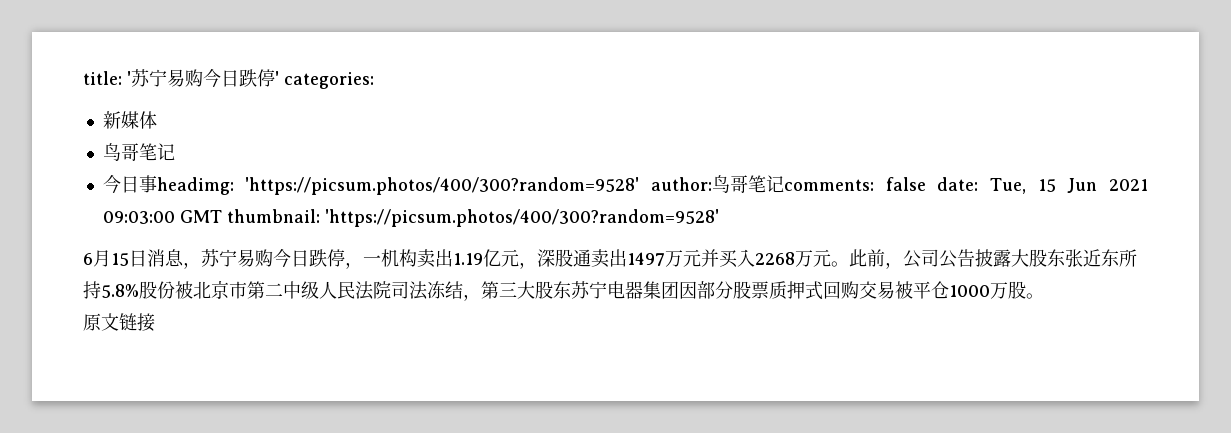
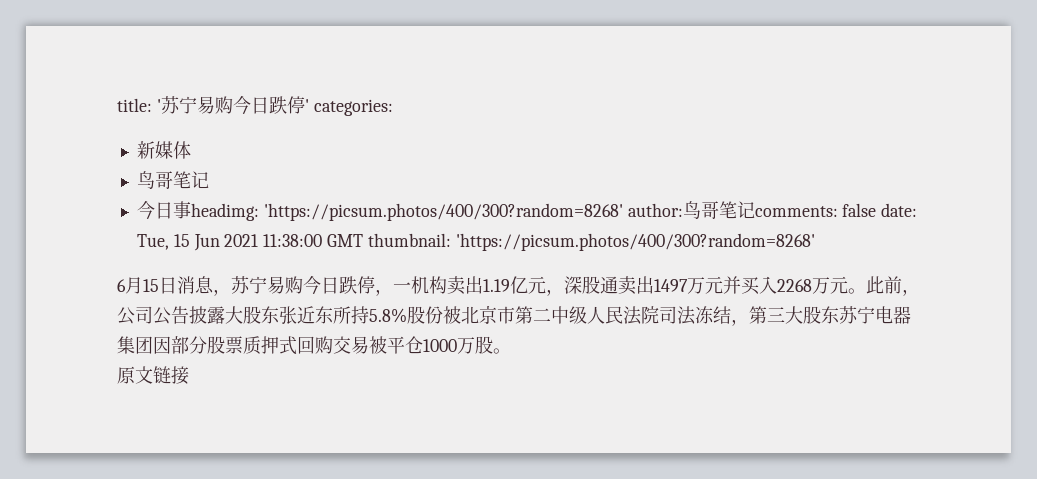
- 今日事headimg: 'https://picsum.photos/400/300?random=9528' author:鸟哥笔记comments: false date: Tue, 15 Jun 2021 09:03:00 GMT thumbnail: 'https://picsum.photos/400/300?random=9528'
+ 今日事headimg: 'https://picsum.photos/400/300?random=8268' author:鸟哥笔记comments: false date: Tue, 15 Jun 2021 11:38:00 GMT thumbnail: 'https://picsum.photos/400/300?random=8268'

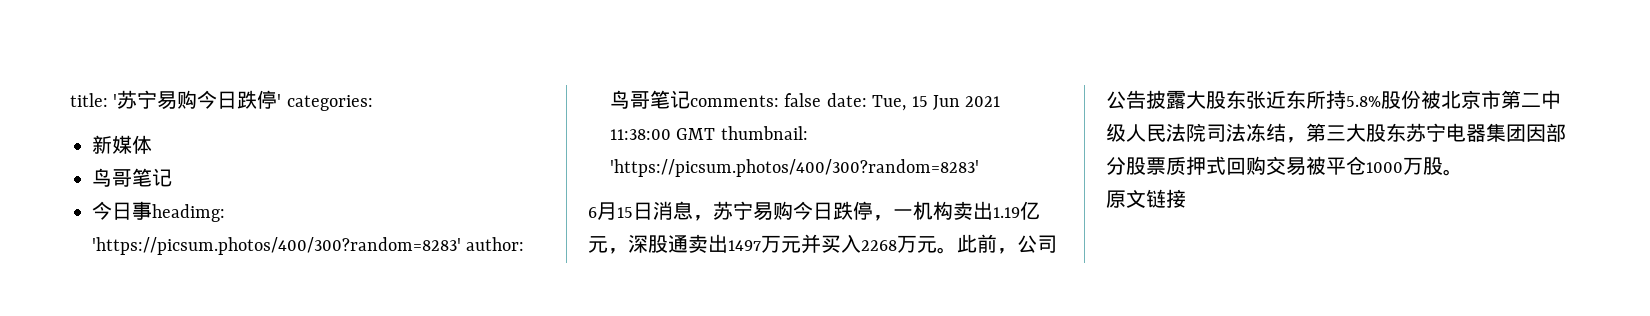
- 今日事headimg: 'https://picsum.photos/400/300?random=8268' author:鸟哥笔记comments: false date: Tue, 15 Jun 2021 11:38:00 GMT thumbnail: 'https://picsum.photos/400/300?random=8268'
+ 今日事headimg: 'https://picsum.photos/400/300?random=8283' author:鸟哥笔记comments: false date: Tue, 15 Jun 2021 11:38:00 GMT thumbnail: 'https://picsum.photos/400/300?random=8283'

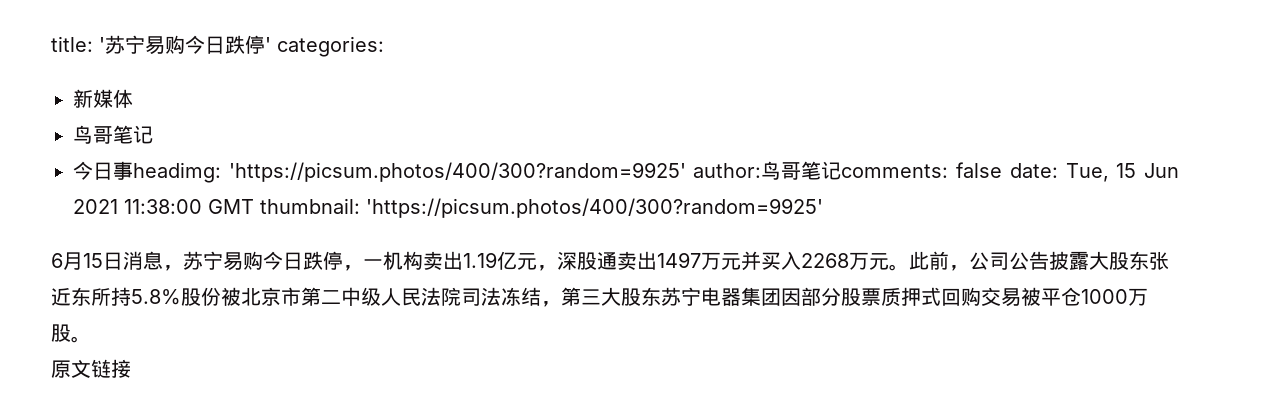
- 今日事headimg: 'https://picsum.photos/400/300?random=8283' author:鸟哥笔记comments: false date: Tue, 15 Jun 2021 11:38:00 GMT thumbnail: 'https://picsum.photos/400/300?random=8283'
+ 今日事headimg: 'https://picsum.photos/400/300?random=9925' author:鸟哥笔记comments: false date: Tue, 15 Jun 2021 11:38:00 GMT thumbnail: 'https://picsum.photos/400/300?random=9925'

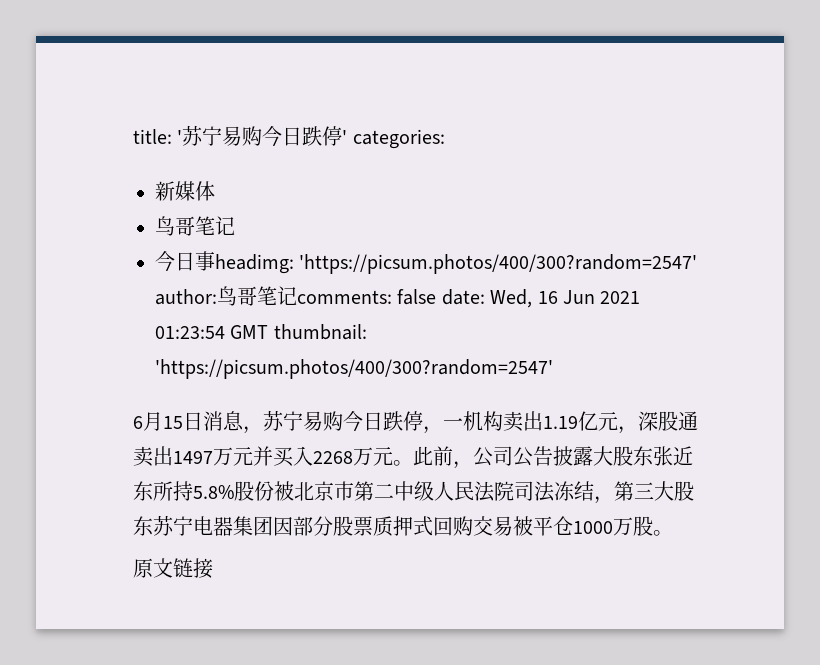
- 今日事headimg: 'https://picsum.photos/400/300?random=9925' author:鸟哥笔记comments: false date: Tue, 15 Jun 2021 11:38:00 GMT thumbnail: 'https://picsum.photos/400/300?random=9925'
+ 今日事headimg: 'https://picsum.photos/400/300?random=2547' author:鸟哥笔记comments: false date: Wed, 16 Jun 2021 01:23:54 GMT thumbnail: 'https://picsum.photos/400/300?random=2547'

